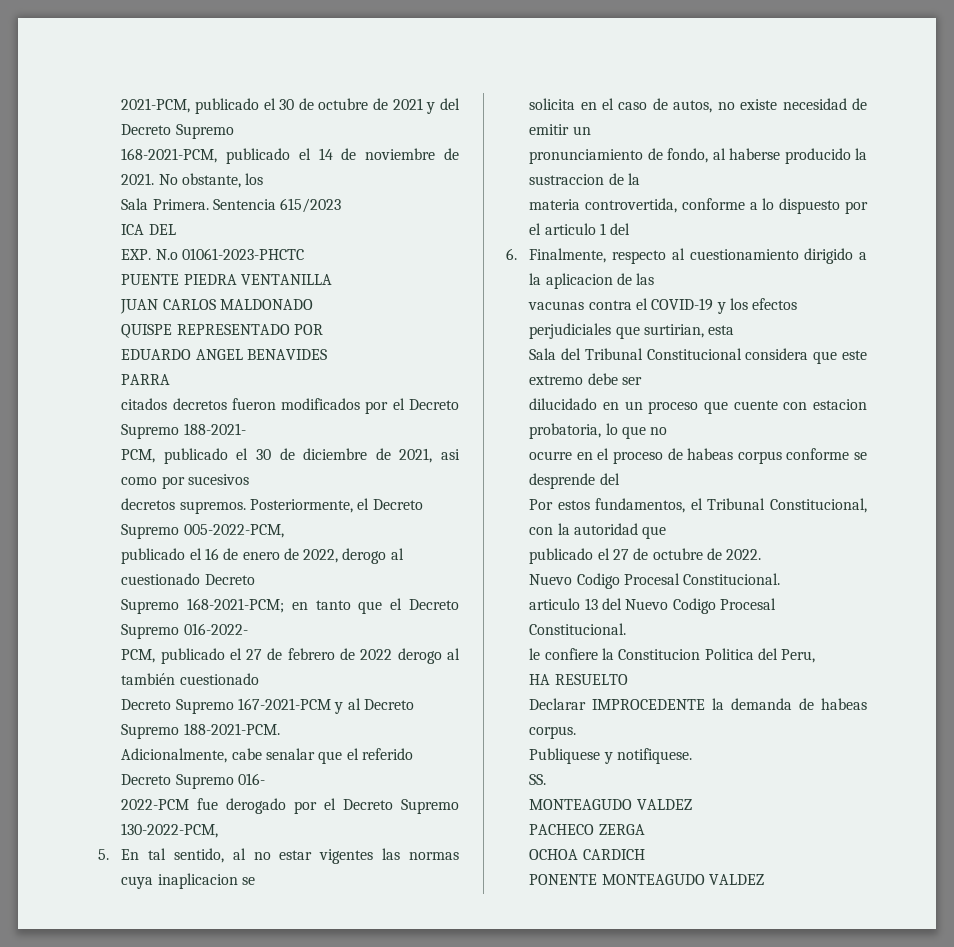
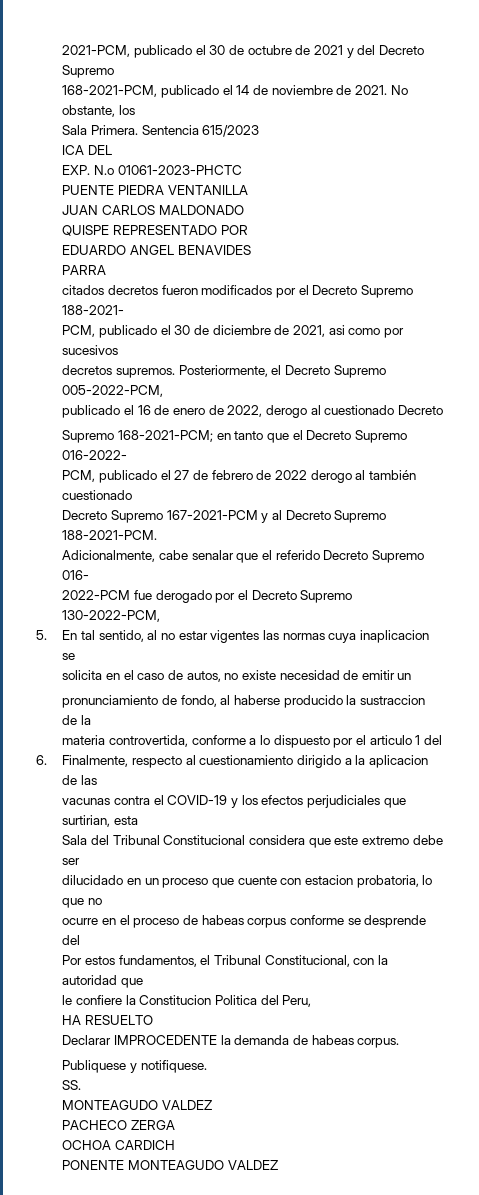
- publicado el 27 de octubre de 2022.
- Nuevo Codigo Procesal Constitucional.
- articulo 13 del Nuevo Codigo Procesal Constitucional.

